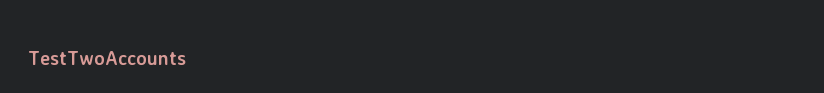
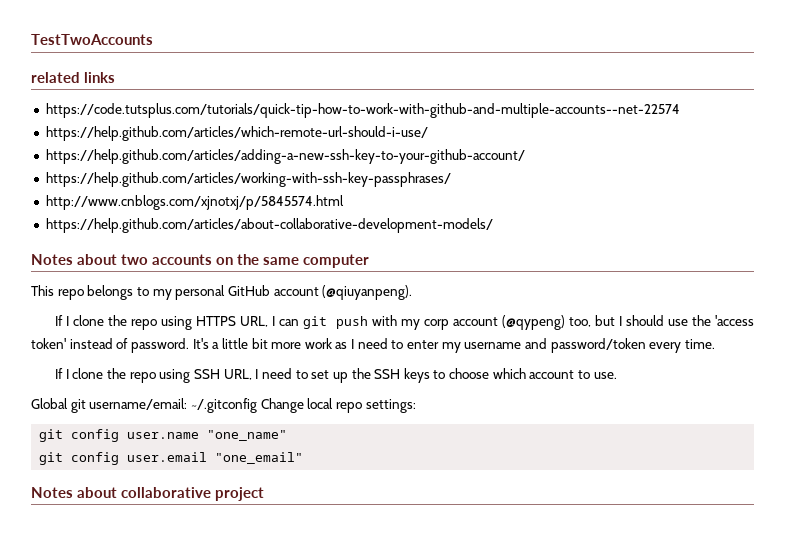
+ related links
+ https://code.tutsplus.com/tutorials/quick-tip-how-to-work-with-github-and-multiple-accounts--net-22574
+ https://help.github.com/articles/which-remote-url-should-i-use/
+ https://help.github.com/articles/adding-a-new-ssh-key-to-your-github-account/
+ https://help.github.com/articles/working-with-ssh-key-passphrases/
+ http://www.cnblogs.com/xjnotxj/p/5845574.html
+ https://help.github.com/articles/about-collaborative-development-models/
+ Notes about two accounts on the same computer
+ This repo belongs to my personal GitHub account (@qiuyanpeng).
+ If I clone the repo using HTTPS URL, I can git push with my corp account (@qypeng) too, but I should use the 'access token' instead of password. It's a little bit more work as I need to enter my username and password/token every time.
+ If I clone the repo using SSH URL, I need to set up the SSH keys to choose which account to use.
+ Global git username/email: ~/.gitconfig Change local repo settings:
+ git config user.name "one_name"
+ git config user.email "one_email"
+ Notes about collaborative project

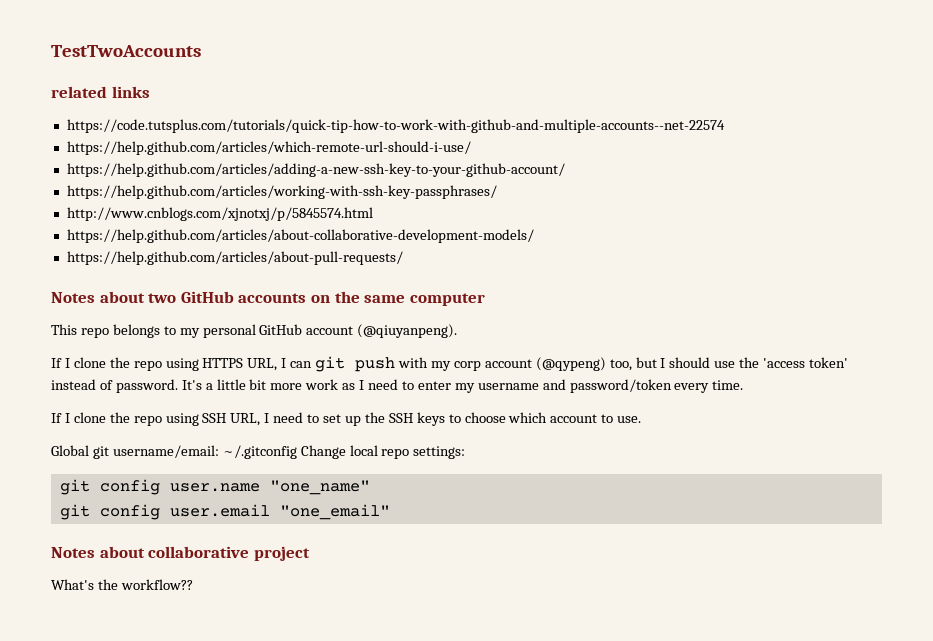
+ https://help.github.com/articles/about-pull-requests/
- Notes about two accounts on the same computer
+ Notes about two GitHub accounts on the same computer
+ What's the workflow??

